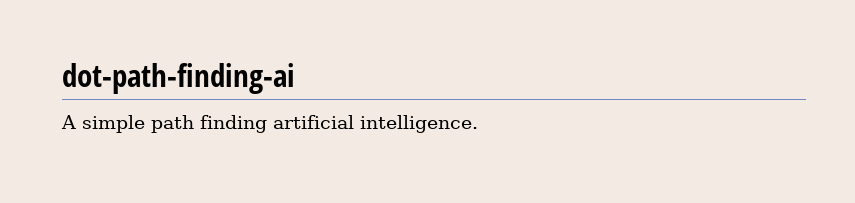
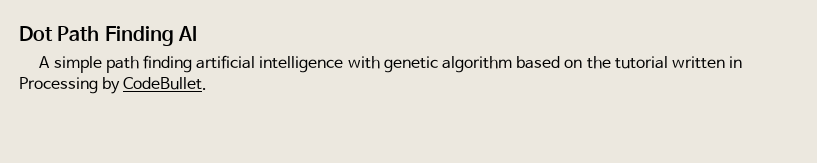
- dot-path-finding-ai
+ Dot Path Finding AI
- A simple path finding artificial intelligence.
+ A simple path finding artificial intelligence with genetic algorithm based on the tutorial written in Processing by CodeBullet.

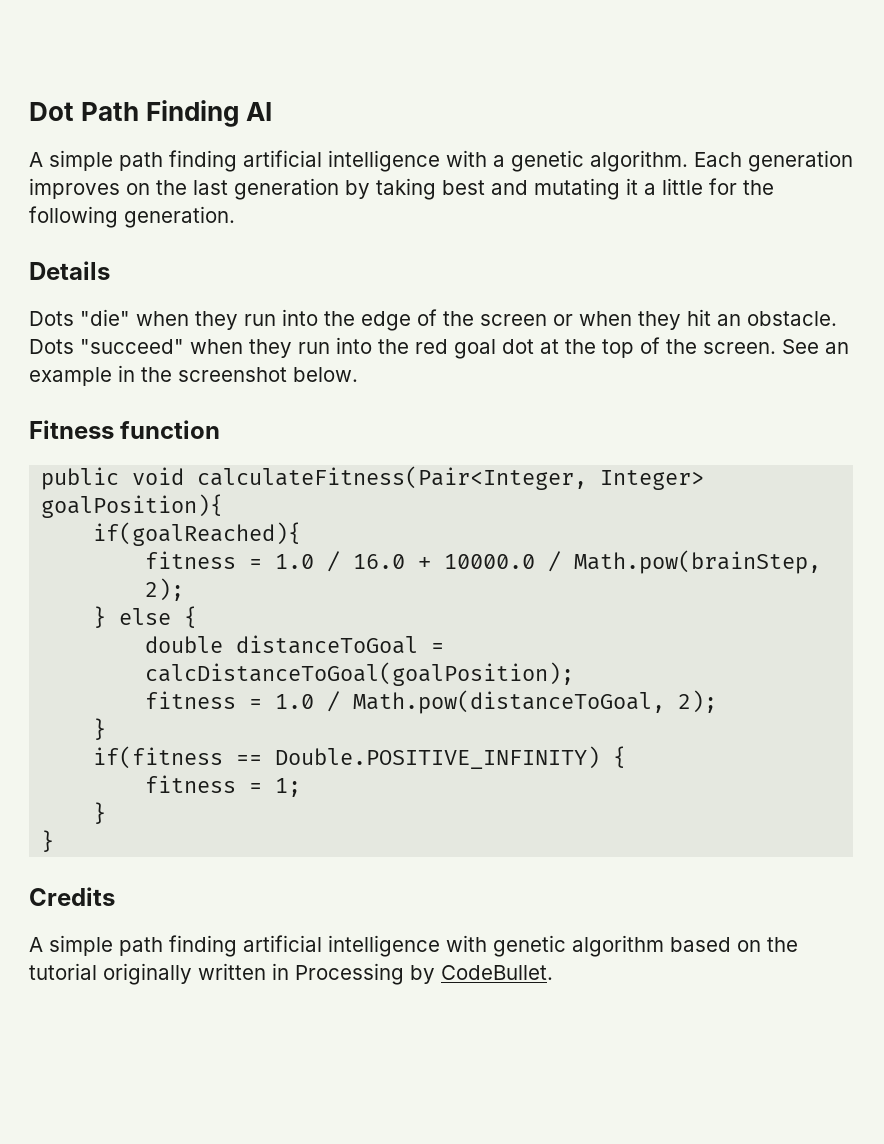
+ A simple path finding artificial intelligence with a genetic algorithm. Each generation improves on the last generation by taking best and mutating it a little for the following generation.
+ Details
+ Dots "die" when they run into the edge of the screen or when they hit an obstacle. Dots "succeed" when they run into the red goal dot at the top of the screen. See an example in the screenshot below.
+ Fitness function
+ public void calculateFitness(Pair<Integer, Integer> goalPosition){
+ if(goalReached){
+ fitness = 1.0 / 16.0 + 10000.0 / Math.pow(brainStep, 2);
+ } else {
+ double distanceToGoal = calcDistanceToGoal(goalPosition);
+ fitness = 1.0 / Math.pow(distanceToGoal, 2);
+ }
+ if(fitness == Double.POSITIVE_INFINITY) {
+ fitness = 1;
+ }
+ }
+ Credits
- A simple path finding artificial intelligence with genetic algorithm based on the tutorial written in Processing by CodeBullet.
+ A simple path finding artificial intelligence with genetic algorithm based on the tutorial originally written in Processing by CodeBullet.

